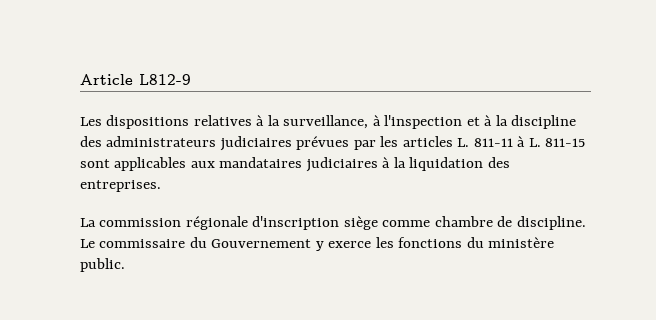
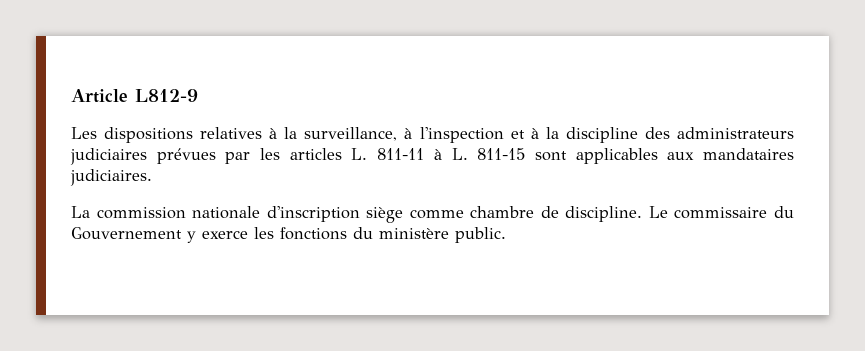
- Les dispositions relatives à la surveillance, à l'inspection et à la discipline des administrateurs judiciaires prévues par les articles L. 811-11 à L. 811-15 sont applicables aux mandataires judiciaires à la liquidation des entreprises.
+ Les dispositions relatives à la surveillance, à l'inspection et à la discipline des administrateurs judiciaires prévues par les articles L. 811-11 à L. 811-15 sont applicables aux mandataires judiciaires.
- La commission régionale d'inscription siège comme chambre de discipline.
+ La commission nationale d'inscription siège comme chambre de discipline.

